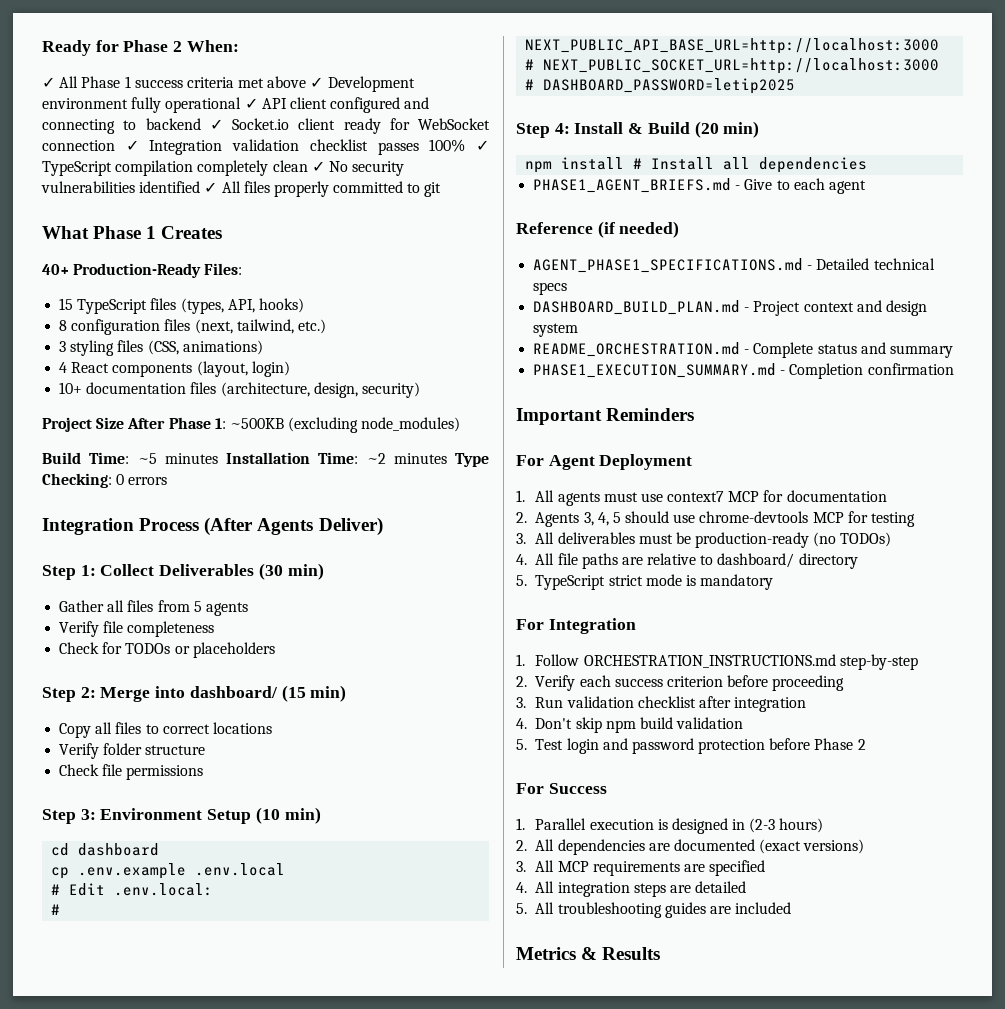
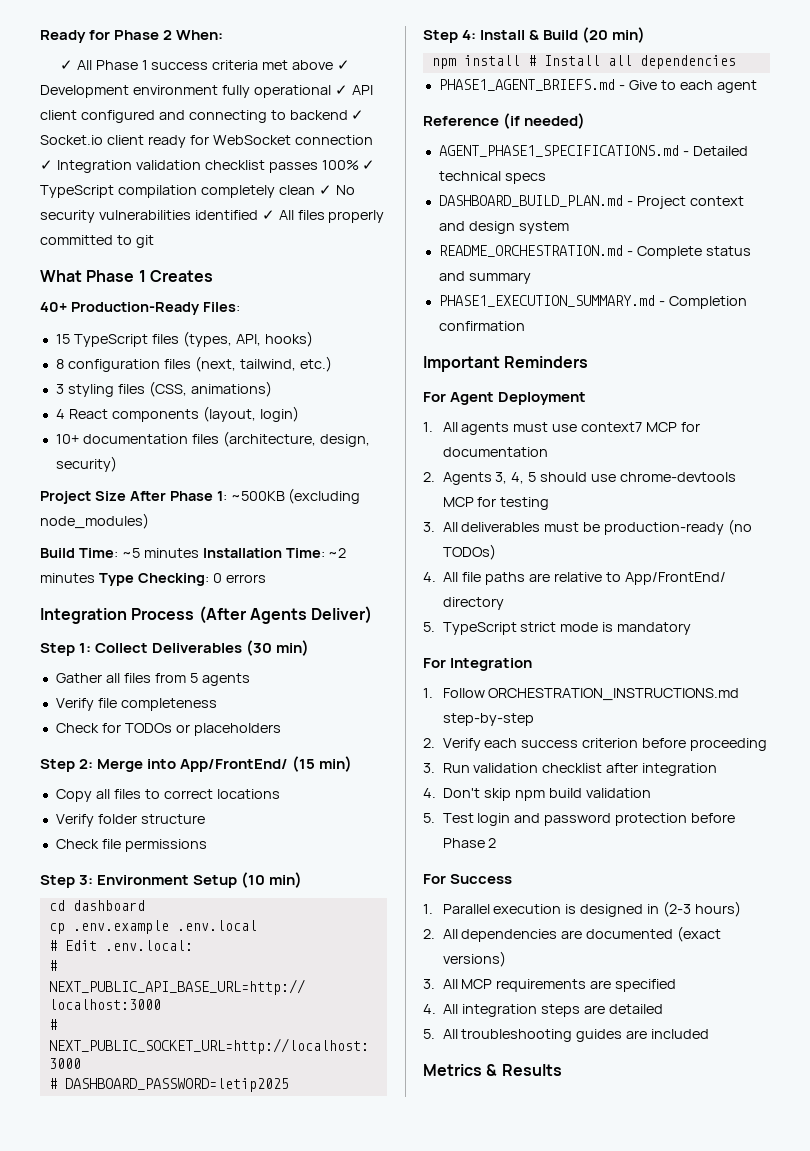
- Step 2: Merge into dashboard/ (15 min)
+ Step 2: Merge into App/FrontEnd/ (15 min)
- 4. All file paths are relative to dashboard/ directory
+ 4. All file paths are relative to App/FrontEnd/ directory

